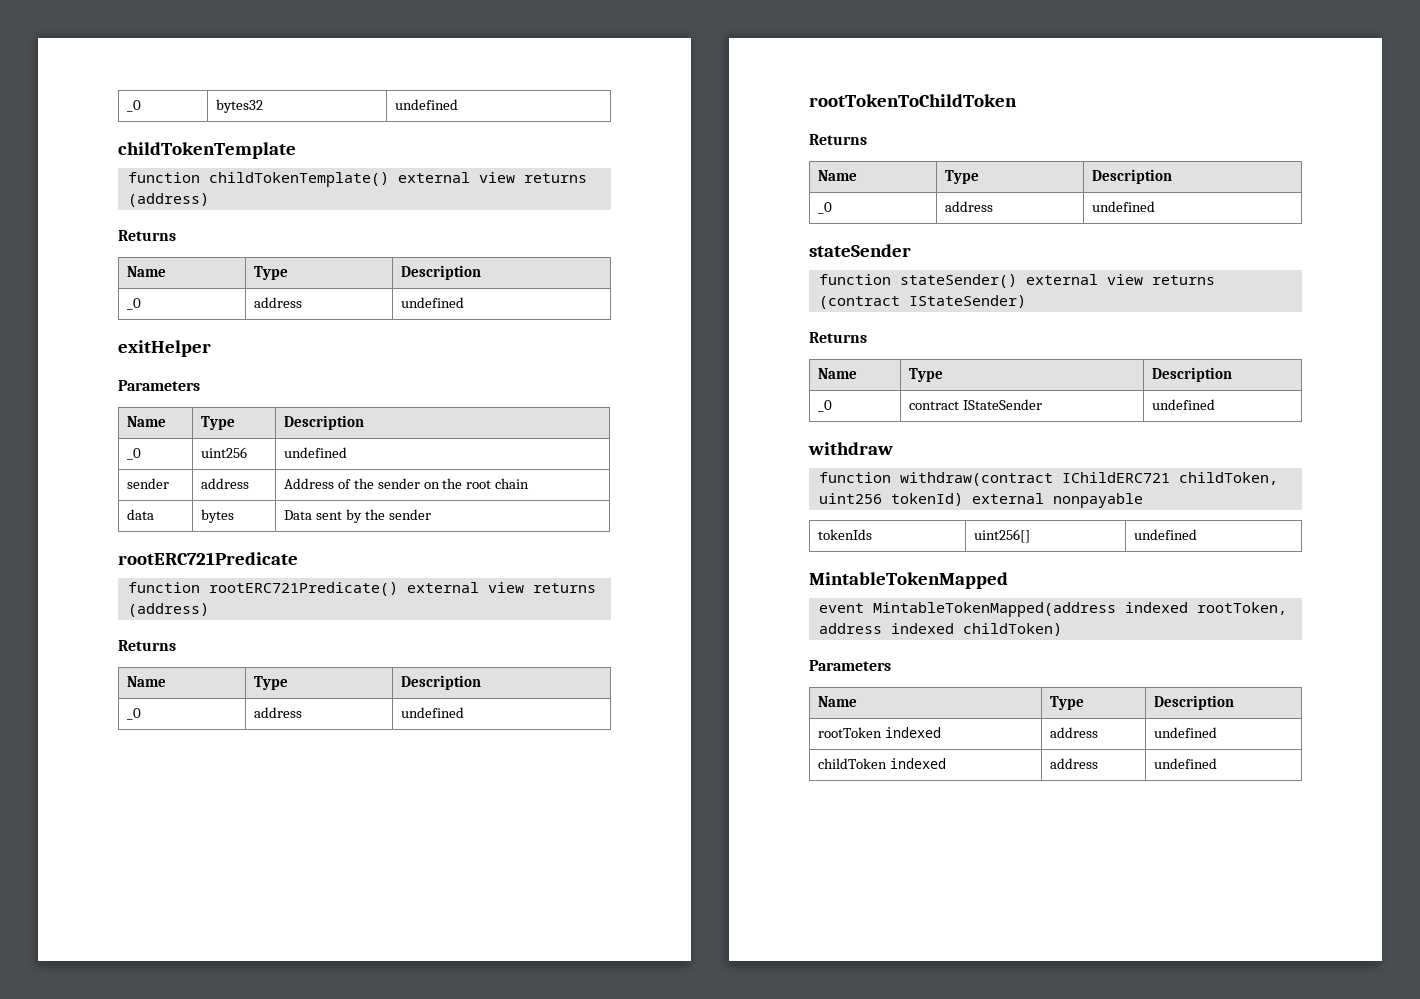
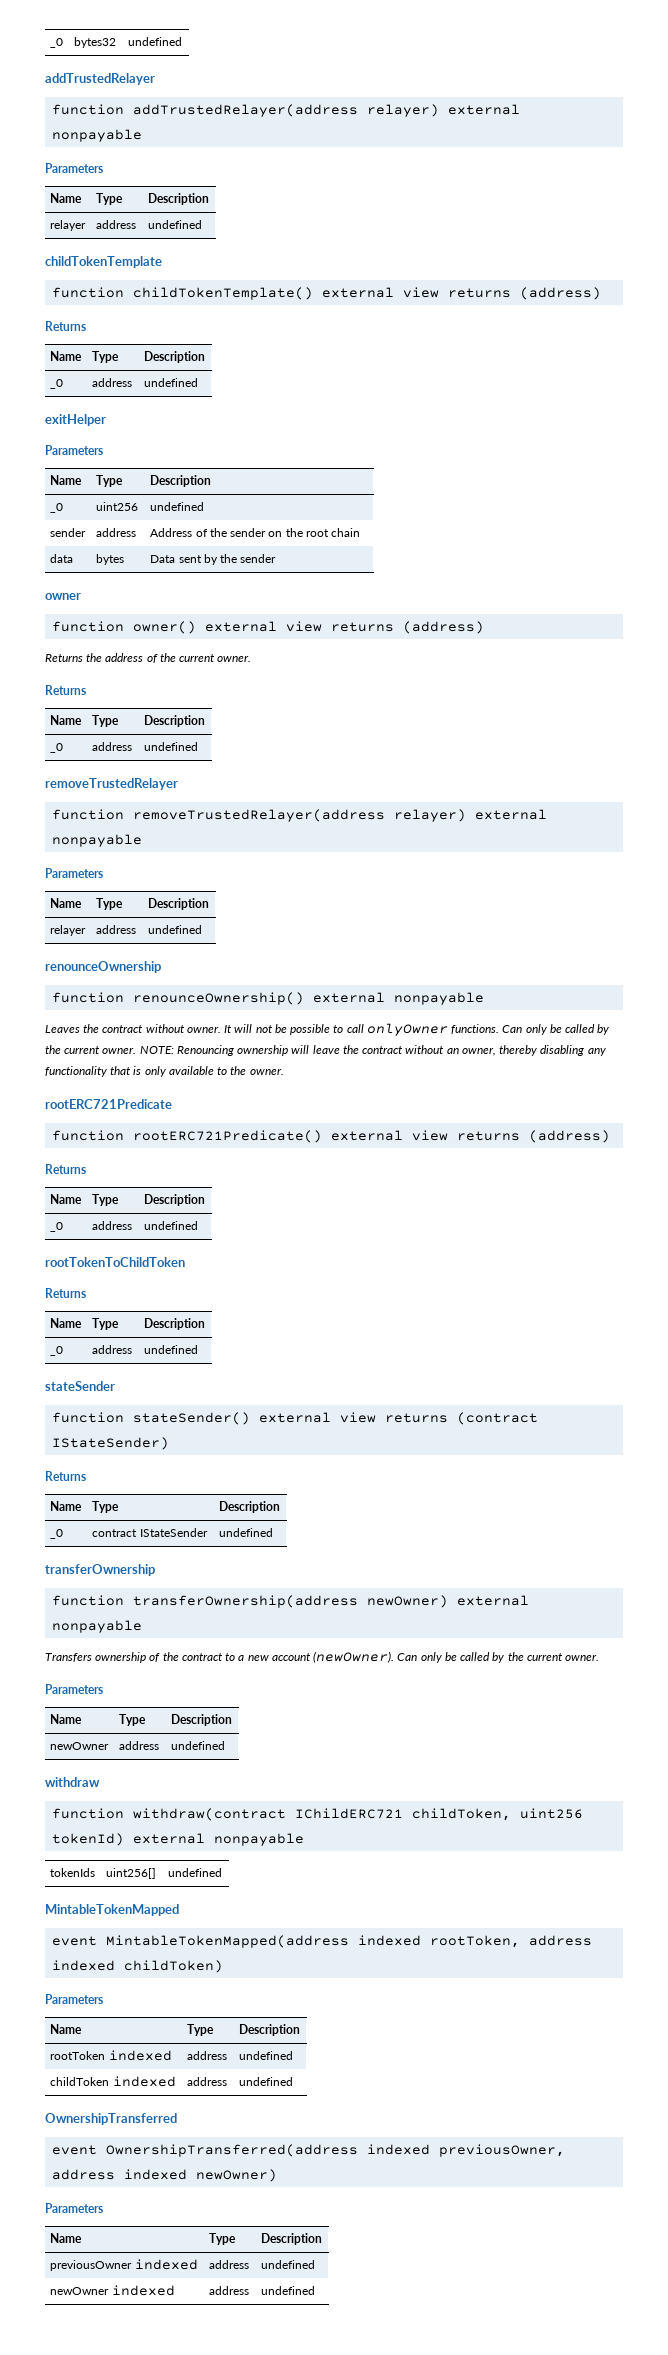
+ addTrustedRelayer
+ function addTrustedRelayer(address relayer) external nonpayable
+ Parameters
+ Name | Type | Description
+ relayer | address | undefined
+ owner
+ function owner() external view returns (address)
+ Returns the address of the current owner.
+ Returns
+ Name | Type | Description
+ _0 | address | undefined
+ removeTrustedRelayer
+ function removeTrustedRelayer(address relayer) external nonpayable
+ Parameters
+ Name | Type | Description
+ relayer | address | undefined
+ renounceOwnership
+ function renounceOwnership() external nonpayable
+ Leaves the contract without owner. It will not be possible to call onlyOwner functions. Can only be called by the current owner. NOTE: Renouncing ownership will leave the contract without an owner, thereby disabling any functionality that is only available to the owner.
+ transferOwnership
+ function transferOwnership(address newOwner) external nonpayable
+ Transfers ownership of the contract to a new account (newOwner). Can only be called by the current owner.
+ Parameters
+ Name | Type | Description
+ newOwner | address | undefined
+ OwnershipTransferred
+ event OwnershipTransferred(address indexed previousOwner, address indexed newOwner)
+ Parameters
+ Name | Type | Description
+ previousOwner indexed | address | undefined
+ newOwner indexed | address | undefined

